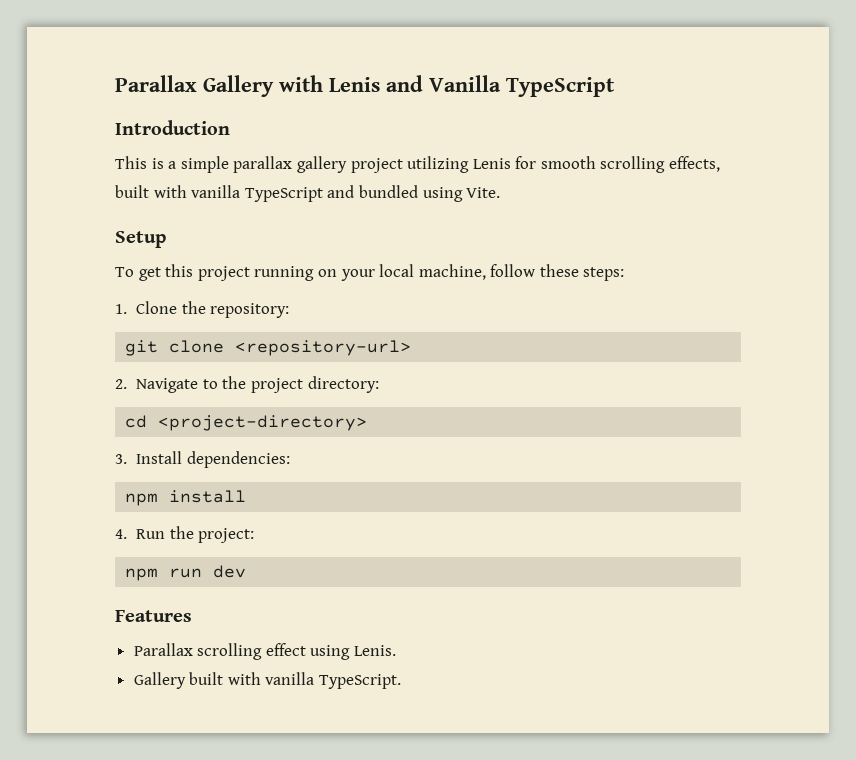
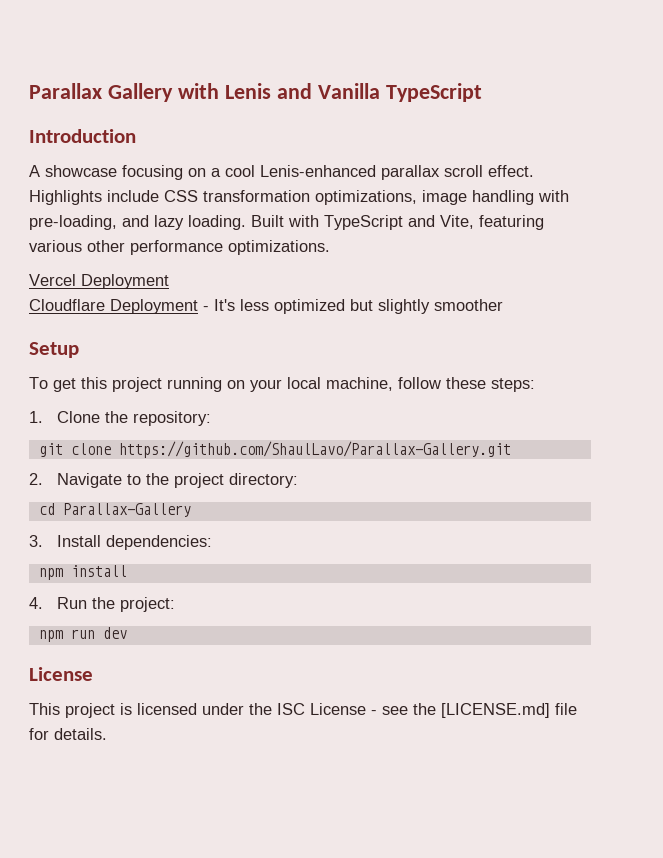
- This is a simple parallax gallery project utilizing Lenis for smooth scrolling effects, built with vanilla TypeScript and bundled using Vite.
+ A showcase focusing on a cool Lenis-enhanced parallax scroll effect. Highlights include CSS transformation optimizations, image handling with pre-loading, and lazy loading. Built with TypeScript and Vite, featuring various other performance optimizations.
+ Vercel Deployment
+ Cloudflare Deployment - It's less optimized but slightly smoother
- git clone <repository-url>
+ git clone https://github.com/ShaulLavo/Parallax-Gallery.git
- cd <project-directory>
+ cd Parallax-Gallery
  npm run dev
- Features
- Parallax scrolling effect using Lenis.
- Gallery built with vanilla TypeScript.
+ License
+ This project is licensed under the ISC License - see the [LICENSE.md] file for details.

